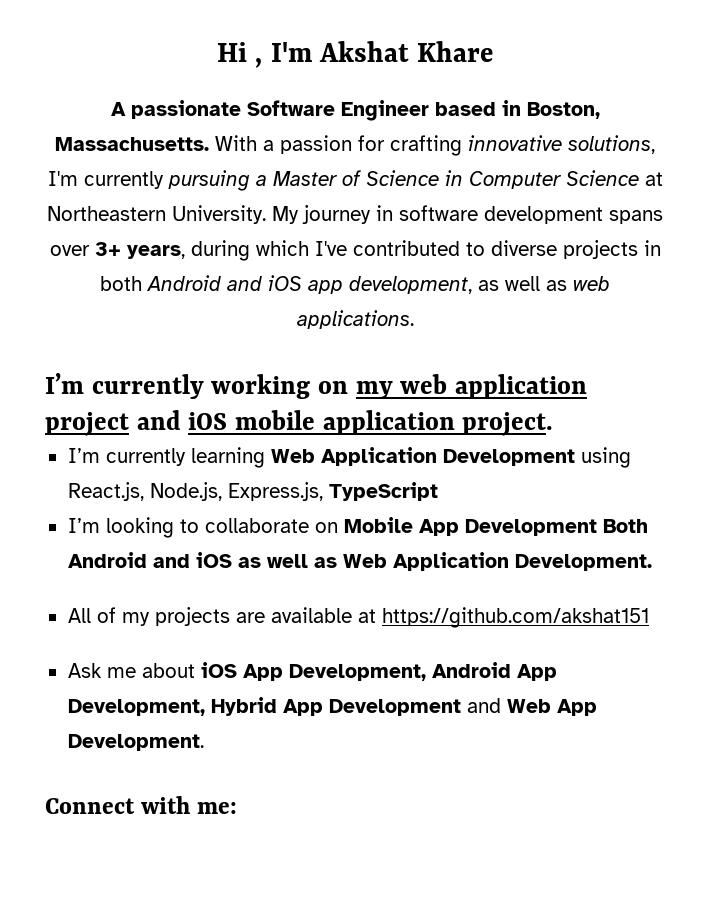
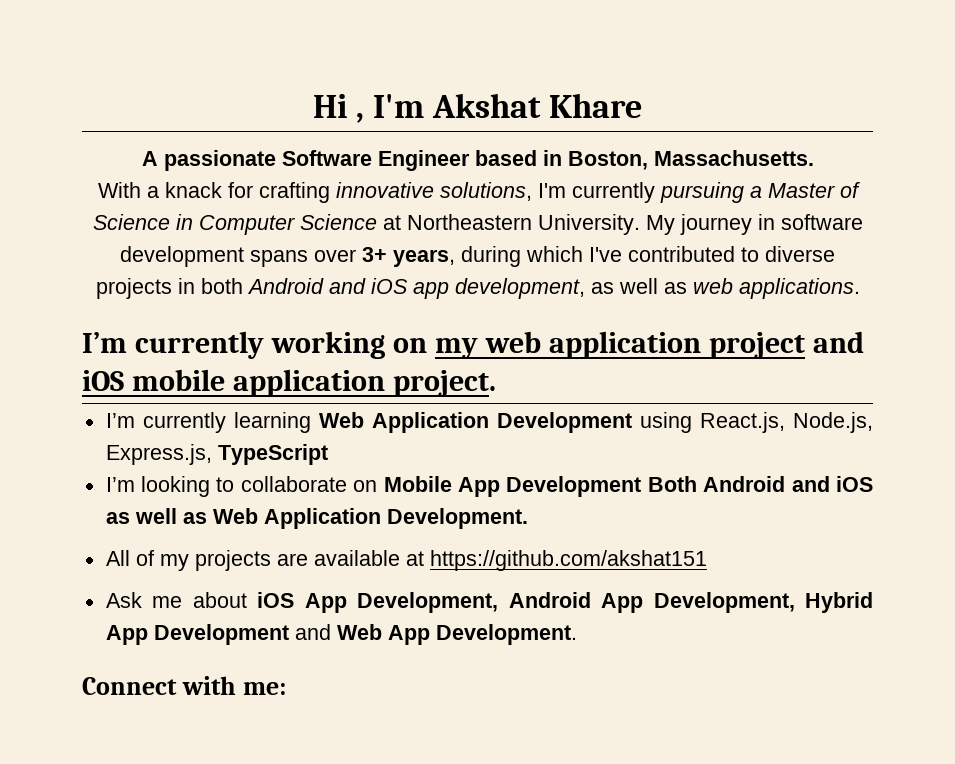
- A passionate Software Engineer based in Boston, Massachusetts. With a passion for crafting innovative solutions, I'm currently pursuing a Master of Science in Computer Science at Northeastern University.
+ A passionate Software Engineer based in Boston, Massachusetts.
+ With a knack for crafting innovative solutions, I'm currently pursuing a Master of Science in Computer Science at Northeastern University.

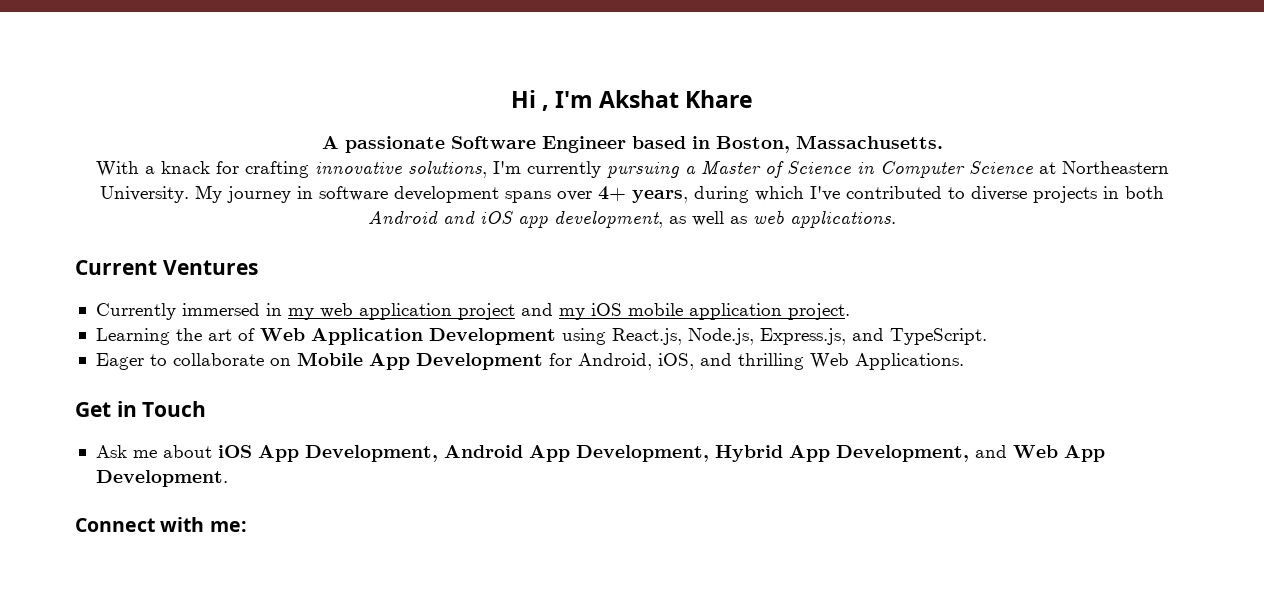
- My journey in software development spans over 3+ years, during which I've contributed to diverse projects in both Android and iOS app development, as well as web applications.
+ My journey in software development spans over 4+ years, during which I've contributed to diverse projects in both Android and iOS app development, as well as web applications.
- I’m currently working on my web application project and iOS mobile application project.
+ Current Ventures
+ Currently immersed in my web application project and my iOS mobile application project.
- I’m currently learning Web Application Development using React.js, Node.js, Express.js, TypeScript
- I’m looking to collaborate on Mobile App Development Both Android and iOS as well as Web Application Development.
- All of my projects are available at https://github.com/akshat151
+ Learning the art of Web Application Development using React.js, Node.js, Express.js, and TypeScript.
+ Eager to collaborate on Mobile App Development for Android, iOS, and thrilling Web Applications.
+ Get in Touch
- Ask me about iOS App Development, Android App Development, Hybrid App Development and Web App Development.
+ Ask me about iOS App Development, Android App Development, Hybrid App Development, and Web App Development.

